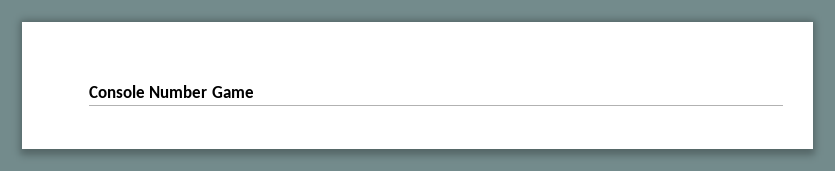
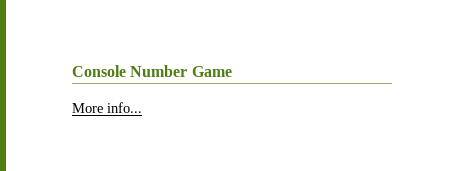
+ More info...

